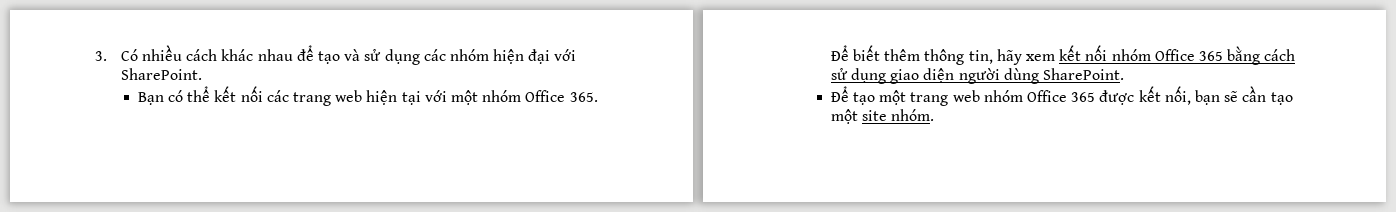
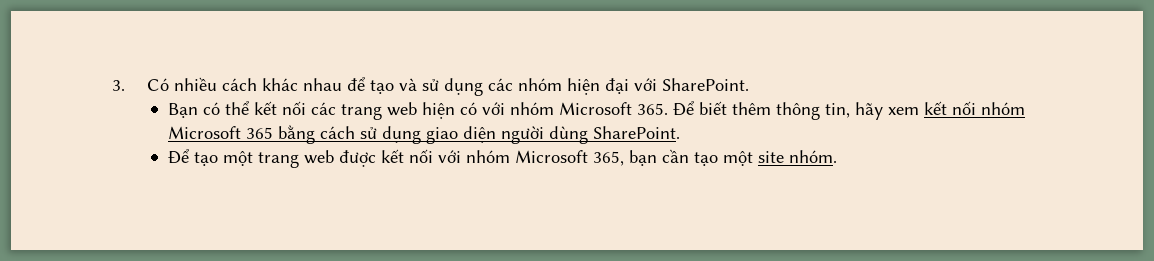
- Bạn có thể kết nối các trang web hiện tại với một nhóm Office 365. Để biết thêm thông tin, hãy xem kết nối nhóm Office 365 bằng cách sử dụng giao diện người dùng SharePoint.
+ Bạn có thể kết nối các trang web hiện có với nhóm Microsoft 365. Để biết thêm thông tin, hãy xem kết nối nhóm Microsoft 365 bằng cách sử dụng giao diện người dùng SharePoint.
- Để tạo một trang web nhóm Office 365 được kết nối, bạn sẽ cần tạo một site nhóm.
+ Để tạo một trang web được kết nối với nhóm Microsoft 365, bạn cần tạo một site nhóm.

